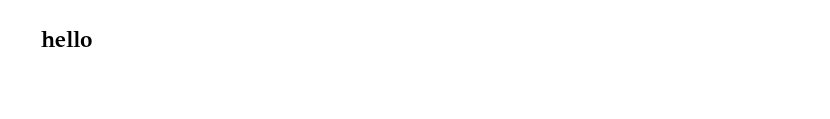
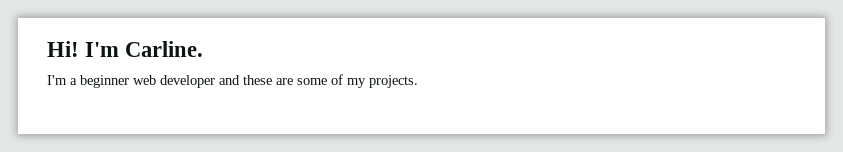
- hello
+ Hi! I'm Carline.
+ I'm a beginner web developer and these are some of my projects.

